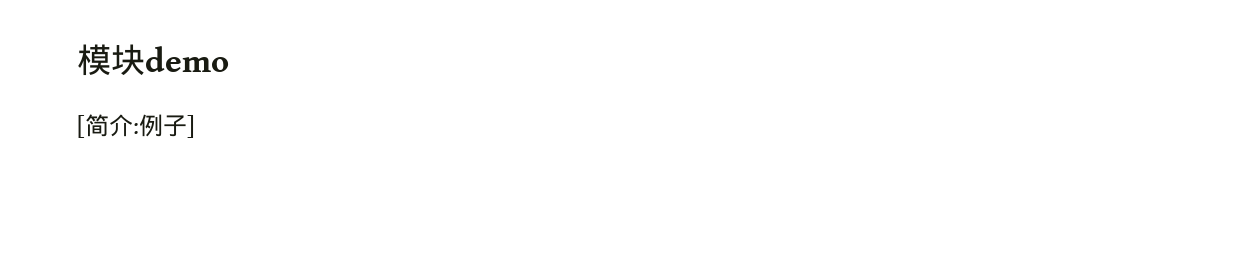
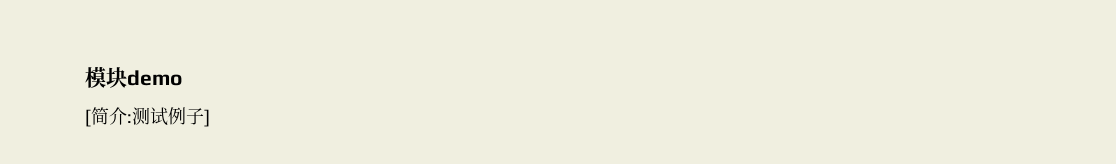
- [简介:例子]
+ [简介:测试例子]

